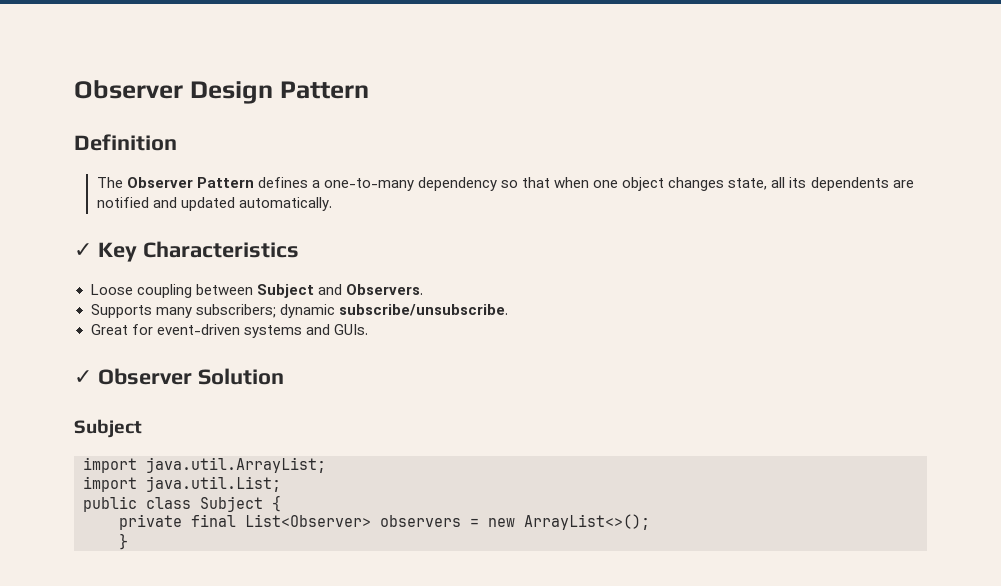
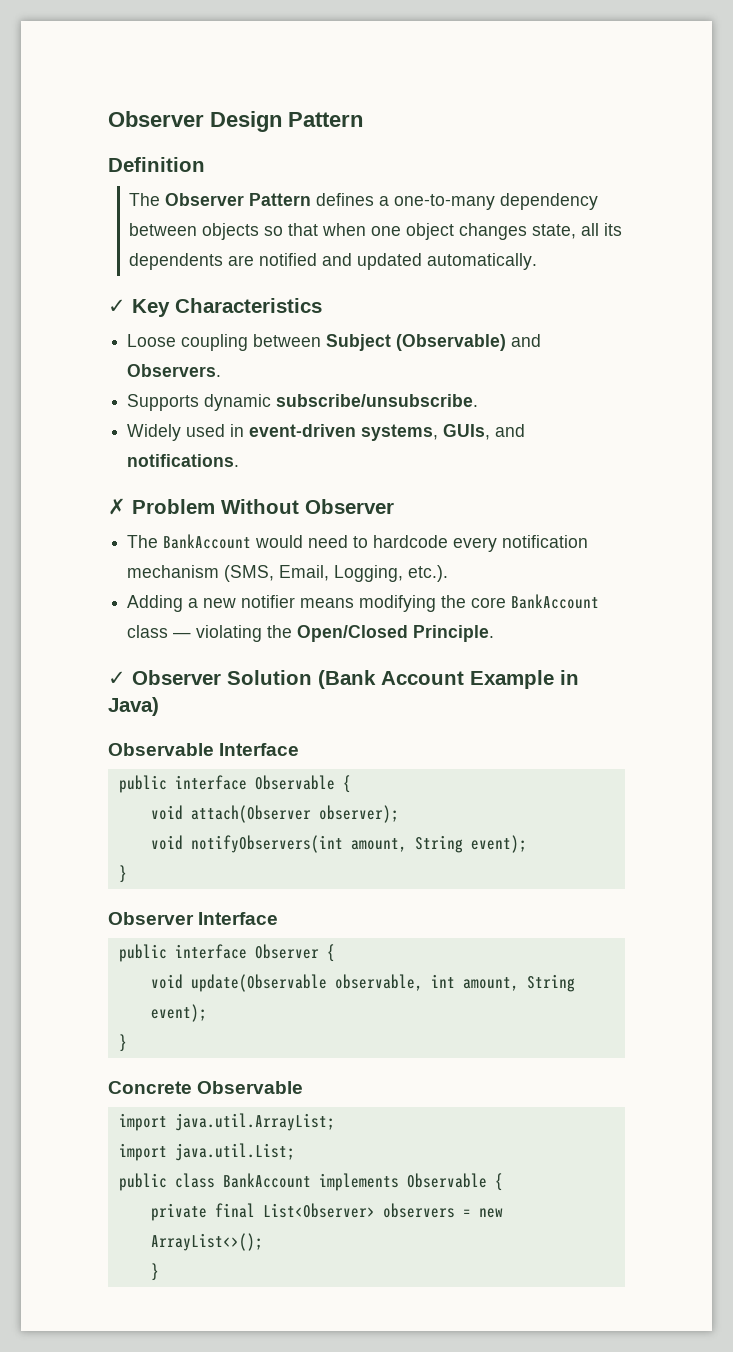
- The Observer Pattern defines a one-to-many dependency so that when one object changes state, all its dependents are notified and updated automatically.
+ The Observer Pattern defines a one-to-many dependency between objects so that when one object changes state, all its dependents are notified and updated automatically.
- Loose coupling between Subject and Observers.
+ Loose coupling between Subject (Observable) and Observers.
- Supports many subscribers; dynamic subscribe/unsubscribe.
+ Supports dynamic subscribe/unsubscribe.
- Great for event-driven systems and GUIs.
- ✓ Observer Solution
- Subject
+ Widely used in event-driven systems, GUIs, and notifications.
+ ✗ Problem Without Observer
+ The BankAccount would need to hardcode every notification mechanism (SMS, Email, Logging, etc.).
+ Adding a new notifier means modifying the core BankAccount class — violating the Open/Closed Principle.
+ ✓ Observer Solution (Bank Account Example in Java)
+ Observable Interface
+ public interface Observable {
+ void attach(Observer observer);
+ void notifyObservers(int amount, String event);
+ }
+ Observer Interface
+ public interface Observer {
+ void update(Observable observable, int amount, String event);
+ }
+ Concrete Observable
- public class Subject {
+ public class BankAccount implements Observable {

